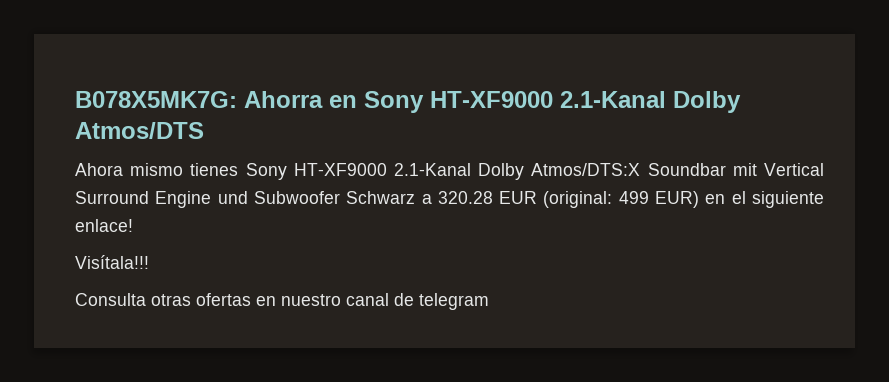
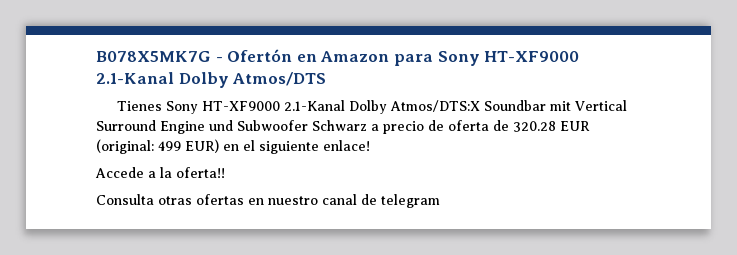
- B078X5MK7G: Ahorra en Sony HT-XF9000 2.1-Kanal Dolby Atmos/DTS
+ B078X5MK7G - Ofertón en Amazon para Sony HT-XF9000 2.1-Kanal Dolby Atmos/DTS
- Ahora mismo tienes Sony HT-XF9000 2.1-Kanal Dolby Atmos/DTS:X Soundbar mit Vertical Surround Engine und Subwoofer Schwarz a 320.28 EUR (original: 499 EUR) en el siguiente enlace!
+ Tienes Sony HT-XF9000 2.1-Kanal Dolby Atmos/DTS:X Soundbar mit Vertical Surround Engine und Subwoofer Schwarz a precio de oferta de 320.28 EUR (original: 499 EUR) en el siguiente enlace!
- Visítala!!!
+ Accede a la oferta!!

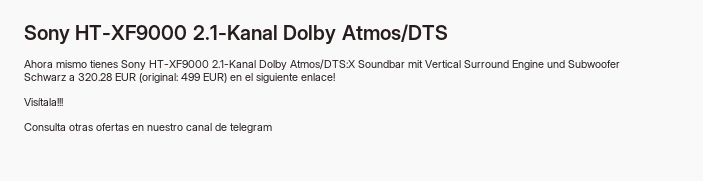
- B078X5MK7G - Ofertón en Amazon para Sony HT-XF9000 2.1-Kanal Dolby Atmos/DTS
+ Sony HT-XF9000 2.1-Kanal Dolby Atmos/DTS
- Tienes Sony HT-XF9000 2.1-Kanal Dolby Atmos/DTS:X Soundbar mit Vertical Surround Engine und Subwoofer Schwarz a precio de oferta de 320.28 EUR (original: 499 EUR) en el siguiente enlace!
+ Ahora mismo tienes Sony HT-XF9000 2.1-Kanal Dolby Atmos/DTS:X Soundbar mit Vertical Surround Engine und Subwoofer Schwarz a 320.28 EUR (original: 499 EUR) en el siguiente enlace!
- Accede a la oferta!!
+ Visítala!!!

